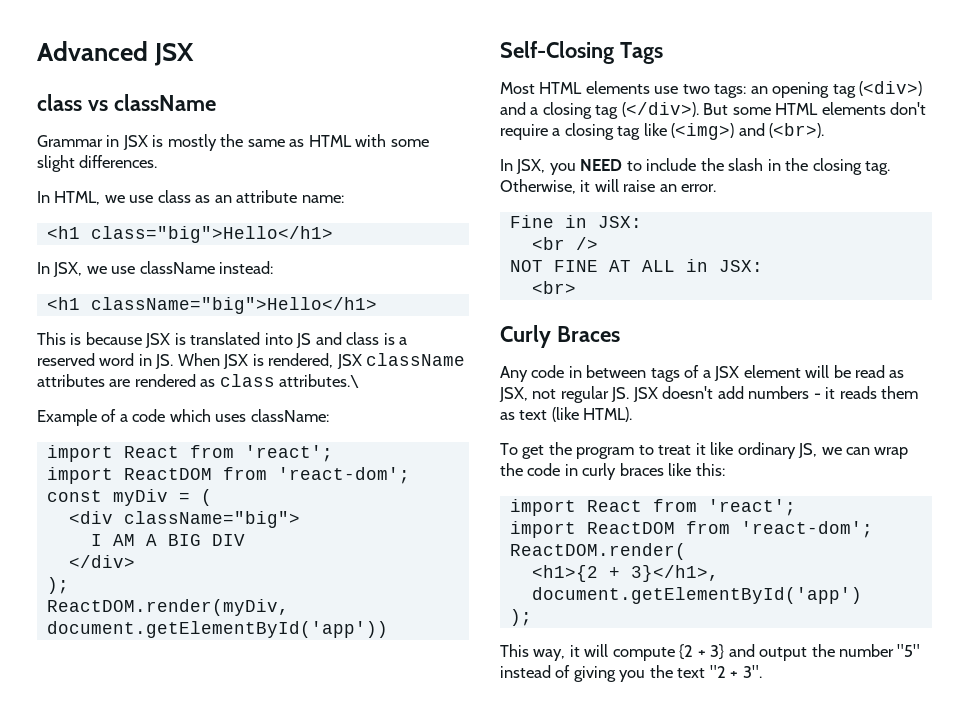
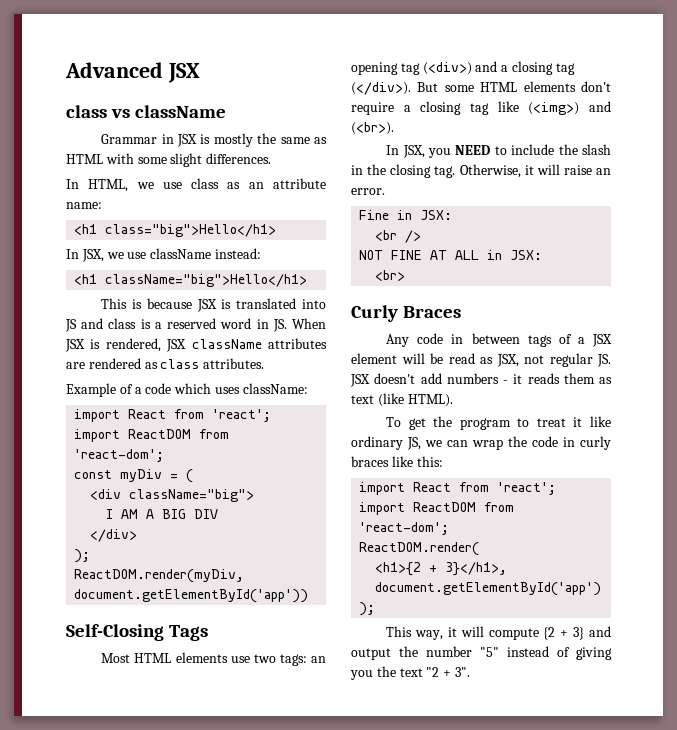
- This is because JSX is translated into JS and class is a reserved word in JS. When JSX is rendered, JSX className attributes are rendered as class attributes.\
+ This is because JSX is translated into JS and class is a reserved word in JS. When JSX is rendered, JSX className attributes are rendered as class attributes.

